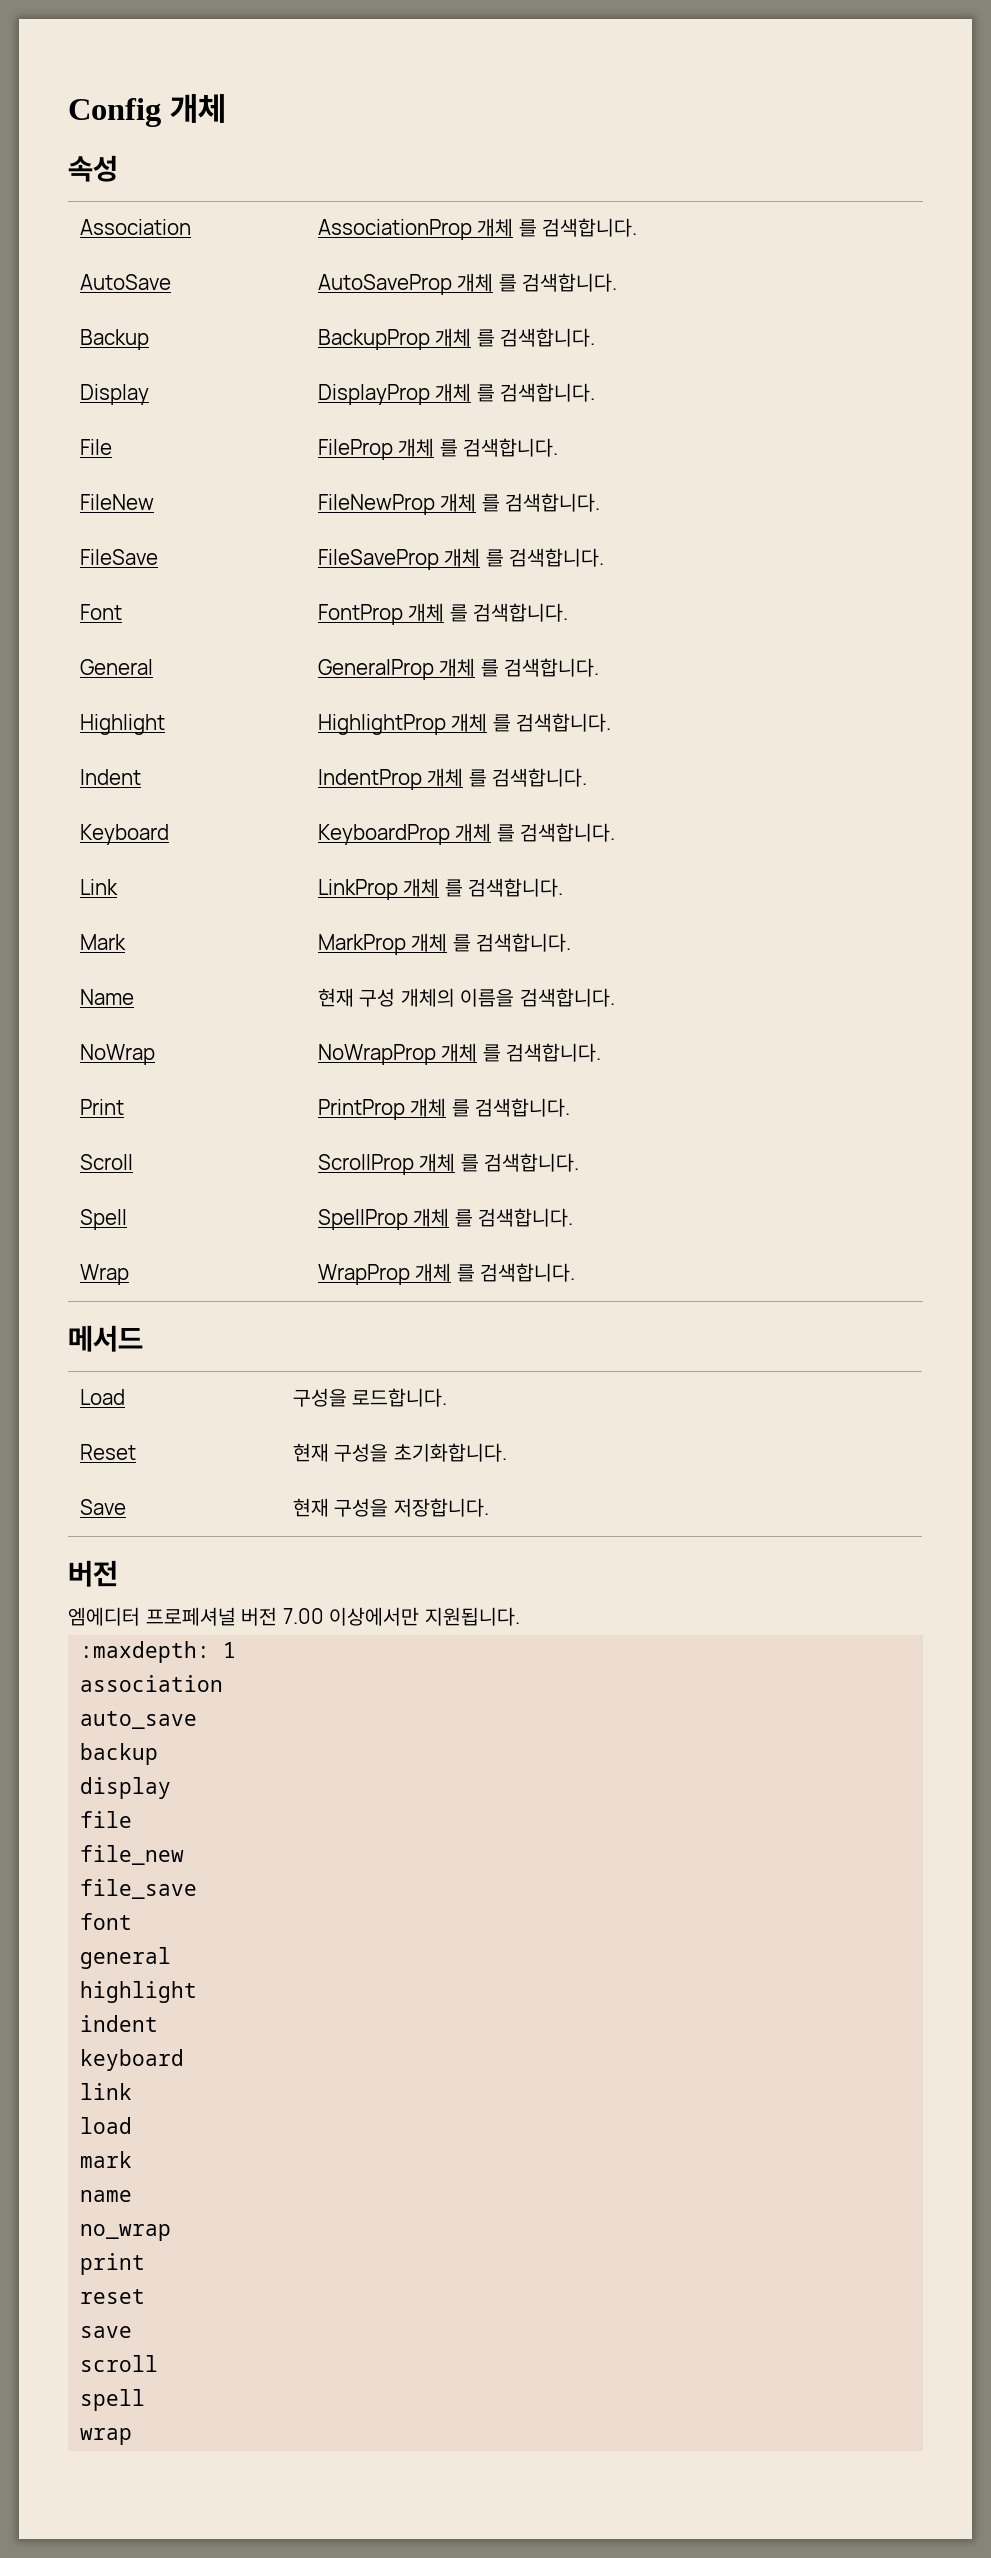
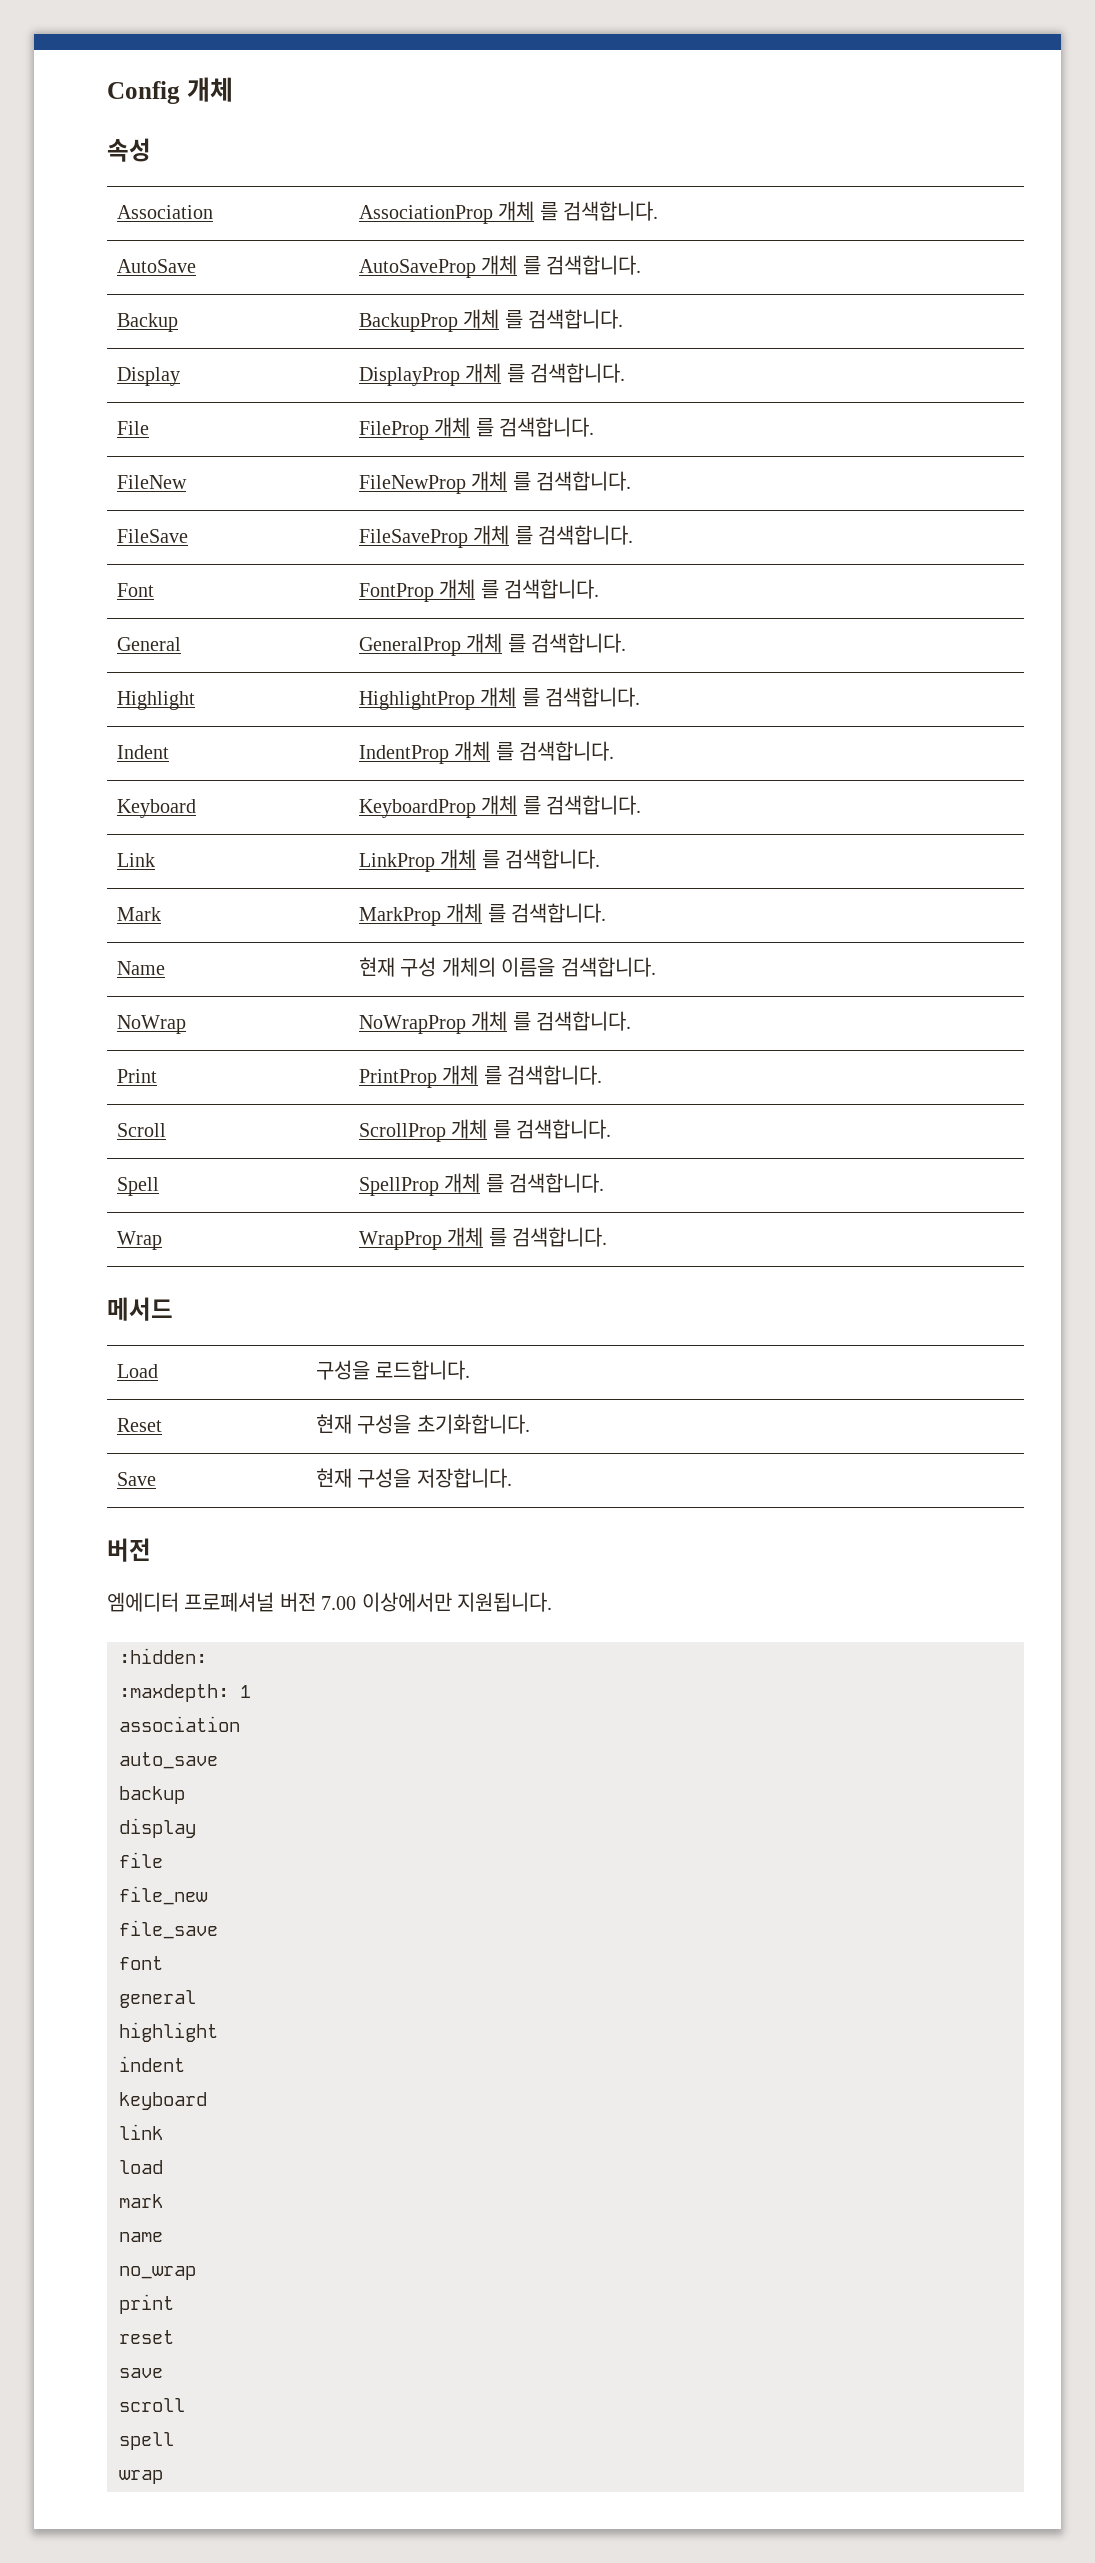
+ :hidden:

